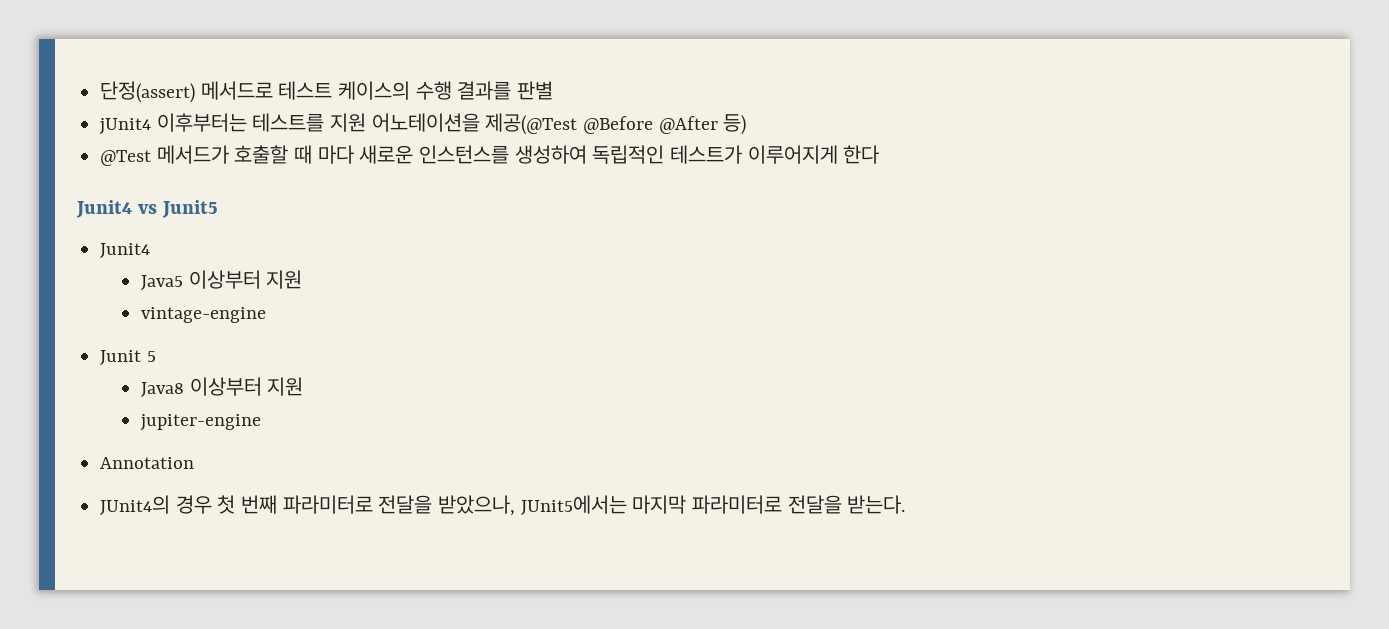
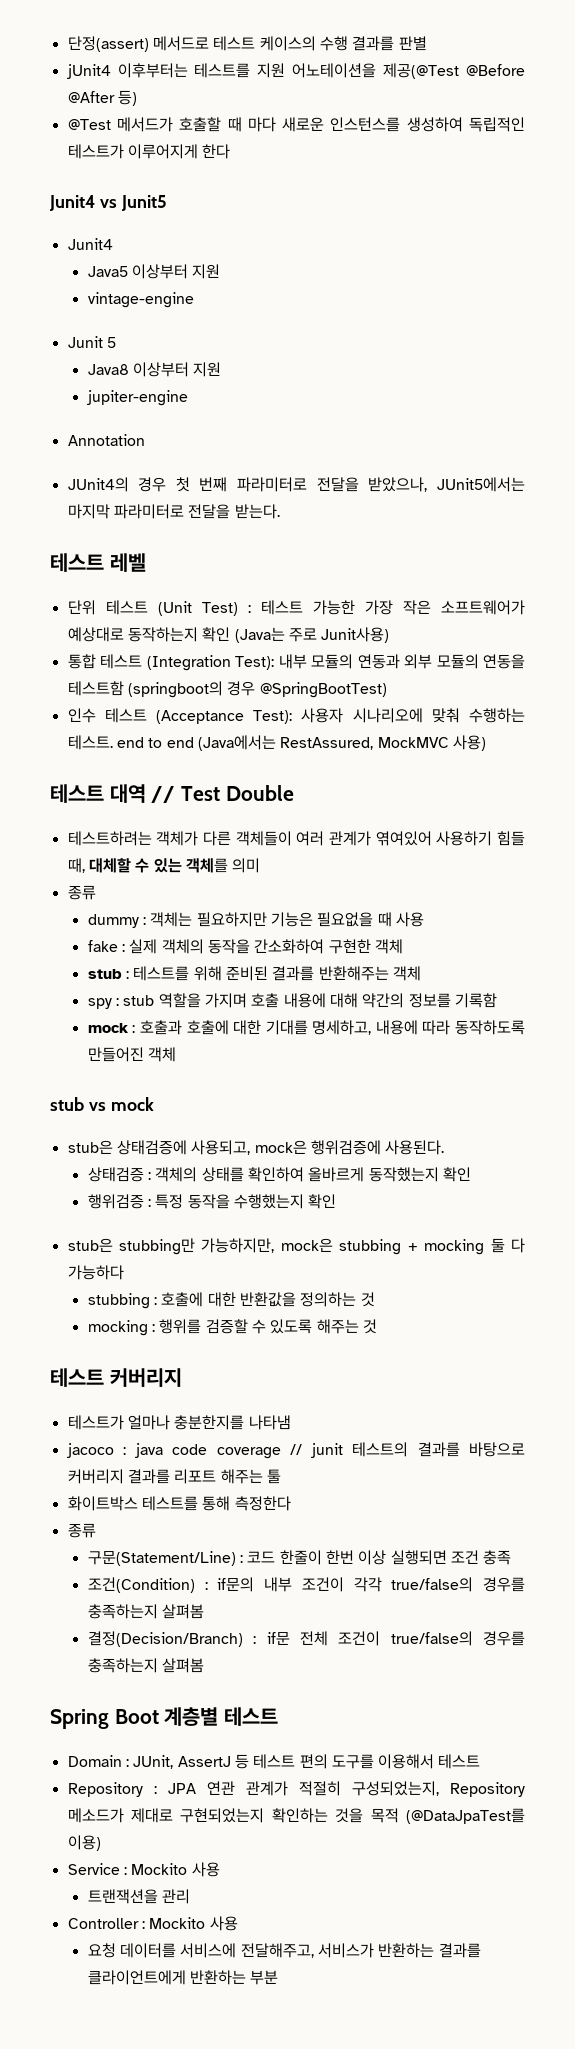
+ 테스트 레벨
+ 단위 테스트 (Unit Test) : 테스트 가능한 가장 작은 소프트웨어가 예상대로 동작하는지 확인 (Java는 주로 Junit사용)
+ 통합 테스트 (Integration Test): 내부 모듈의 연동과 외부 모듈의 연동을 테스트함 (springboot의 경우 @SpringBootTest)
+ 인수 테스트 (Acceptance Test): 사용자 시나리오에 맞춰 수행하는 테스트. end to end (Java에서는 RestAssured, MockMVC 사용)
+ 테스트 대역 // Test Double
+ 테스트하려는 객체가 다른 객체들이 여러 관계가 엮여있어 사용하기 힘들 때, 대체할 수 있는 객체를 의미
+ 종류
+ dummy : 객체는 필요하지만 기능은 필요없을 때 사용
+ fake : 실제 객체의 동작을 간소화하여 구현한 객체
+ stub : 테스트를 위해 준비된 결과를 반환해주는 객체
+ spy : stub 역할을 가지며 호출 내용에 대해 약간의 정보를 기록함
+ mock : 호출과 호출에 대한 기대를 명세하고, 내용에 따라 동작하도록 만들어진 객체
+ stub vs mock
+ stub은 상태검증에 사용되고, mock은 행위검증에 사용된다.
+ 상태검증 : 객체의 상태를 확인하여 올바르게 동작했는지 확인
+ 행위검증 : 특정 동작을 수행했는지 확인
+ stub은 stubbing만 가능하지만, mock은 stubbing + mocking 둘 다 가능하다
+ stubbing : 호출에 대한 반환값을 정의하는 것
+ mocking : 행위를 검증할 수 있도록 해주는 것
+ 테스트 커버리지
+ 테스트가 얼마나 충분한지를 나타냄
+ jacoco : java code coverage // junit 테스트의 결과를 바탕으로 커버리지 결과를 리포트 해주는 툴
+ 화이트박스 테스트를 통해 측정한다
+ 종류
+ 구문(Statement/Line) : 코드 한줄이 한번 이상 실행되면 조건 충족
+ 조건(Condition) : if문의 내부 조건이 각각 true/false의 경우를 충족하는지 살펴봄
+ 결정(Decision/Branch) : if문 전체 조건이 true/false의 경우를 충족하는지 살펴봄
+ Spring Boot 계층별 테스트
+ Domain : JUnit, AssertJ 등 테스트 편의 도구를 이용해서 테스트
+ Repository : JPA 연관 관계가 적절히 구성되었는지, Repository 메소드가 제대로 구현되었는지 확인하는 것을 목적 (@DataJpaTest를 이용)
+ Service : Mockito 사용
+ 트랜잭션을 관리
+ Controller : Mockito 사용
+ 요청 데이터를 서비스에 전달해주고, 서비스가 반환하는 결과를 클라이언트에게 반환하는 부분

